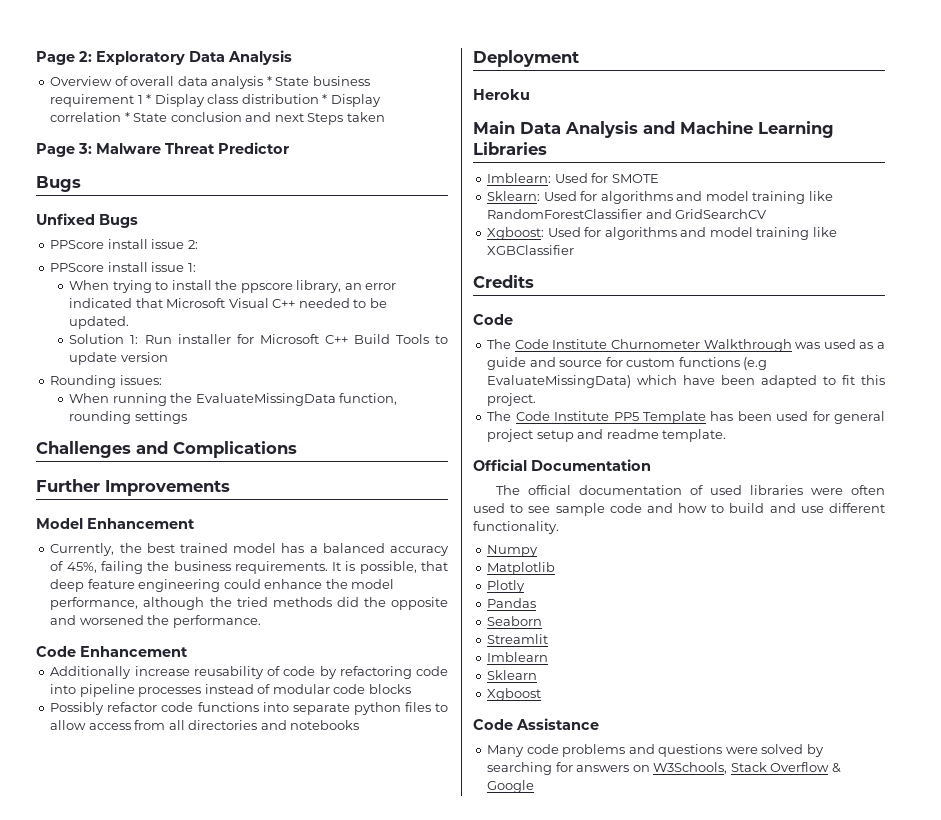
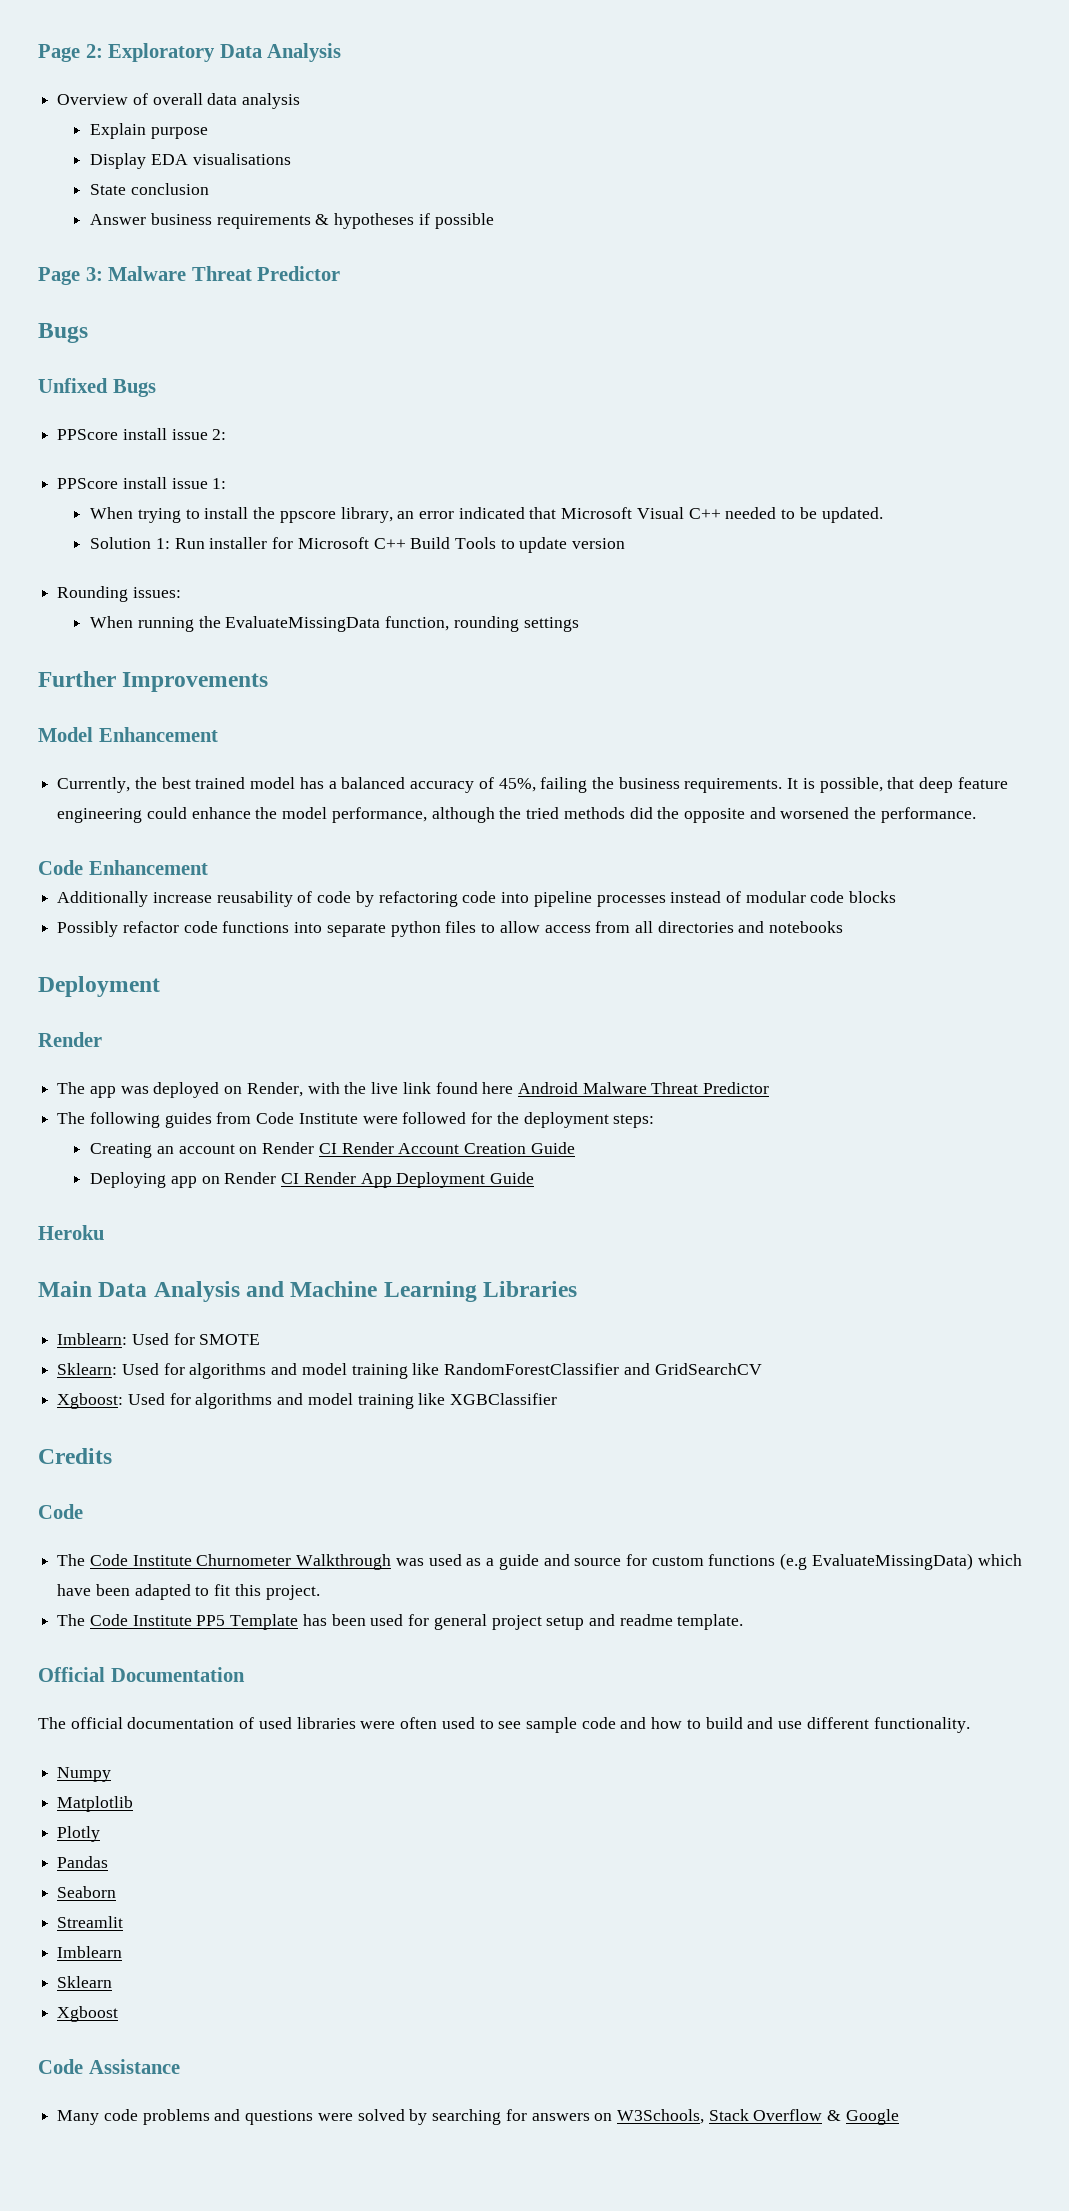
- Overview of overall data analysis * State business requirement 1 * Display class distribution * Display correlation * State conclusion and next Steps taken
+ Overview of overall data analysis
+ Explain purpose
+ Display EDA visualisations
+ State conclusion
+ Answer business requirements & hypotheses if possible
- Challenges and Complications
  Possibly refactor code functions into separate python files to allow access from all directories and notebooks
  Deployment
+ Render
+ The app was deployed on Render, with the live link found here Android Malware Threat Predictor
+ The following guides from Code Institute were followed for the deployment steps:
+ Creating an account on Render CI Render Account Creation Guide
+ Deploying app on Render CI Render App Deployment Guide

